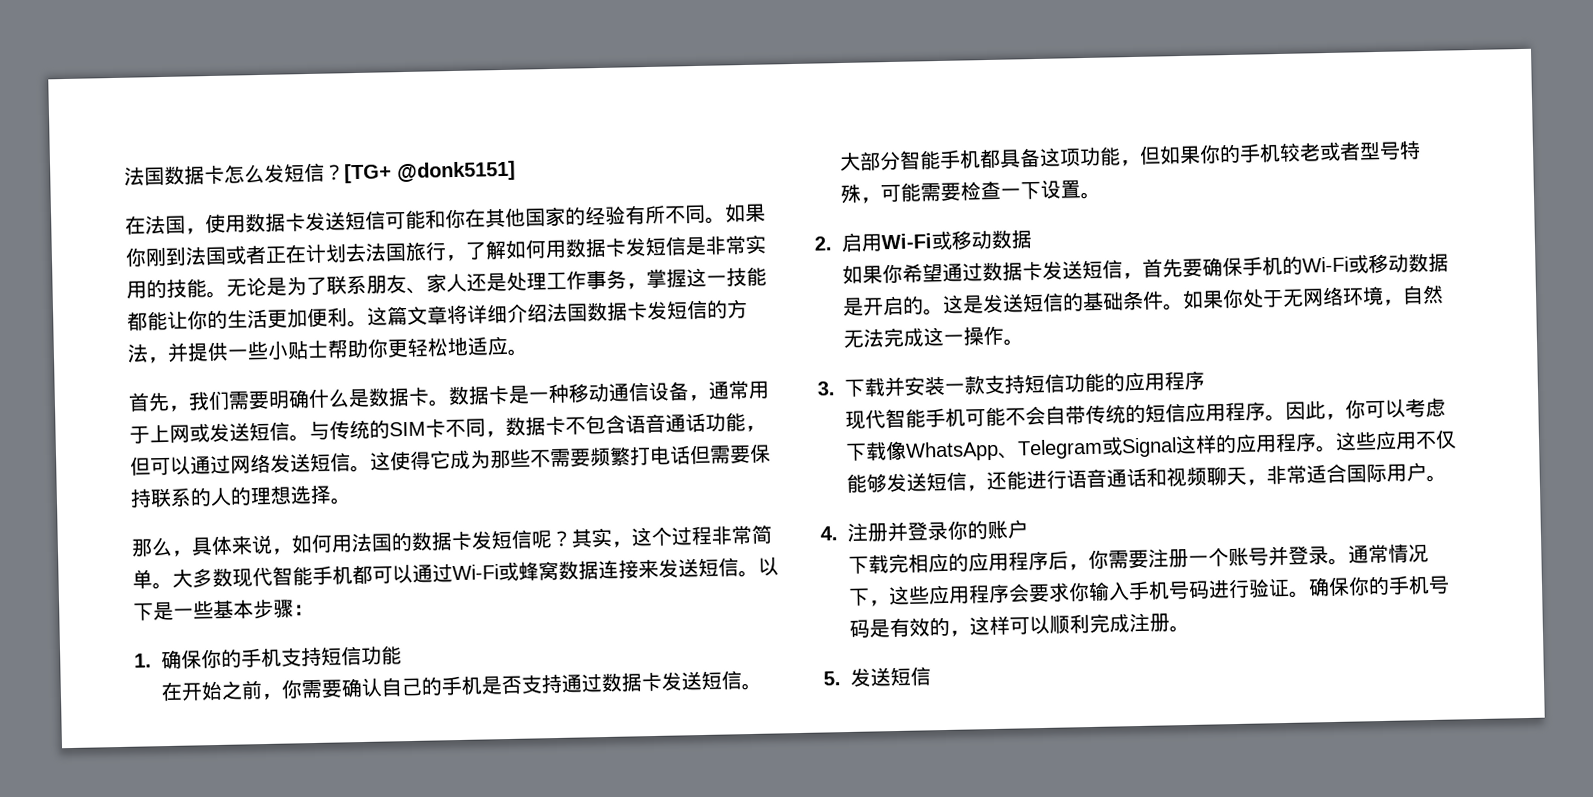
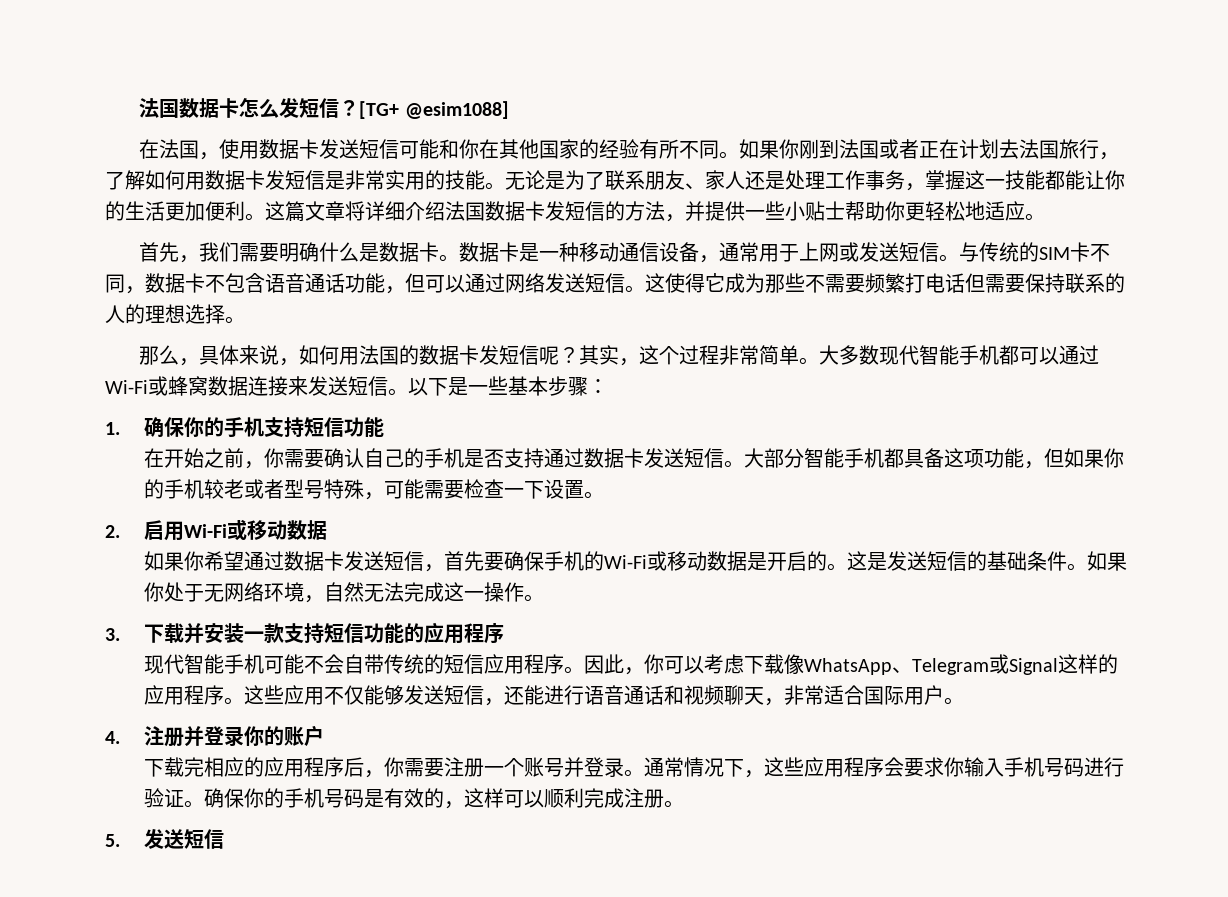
- [TG+ @donk5151]
+ [TG+ @esim1088]

